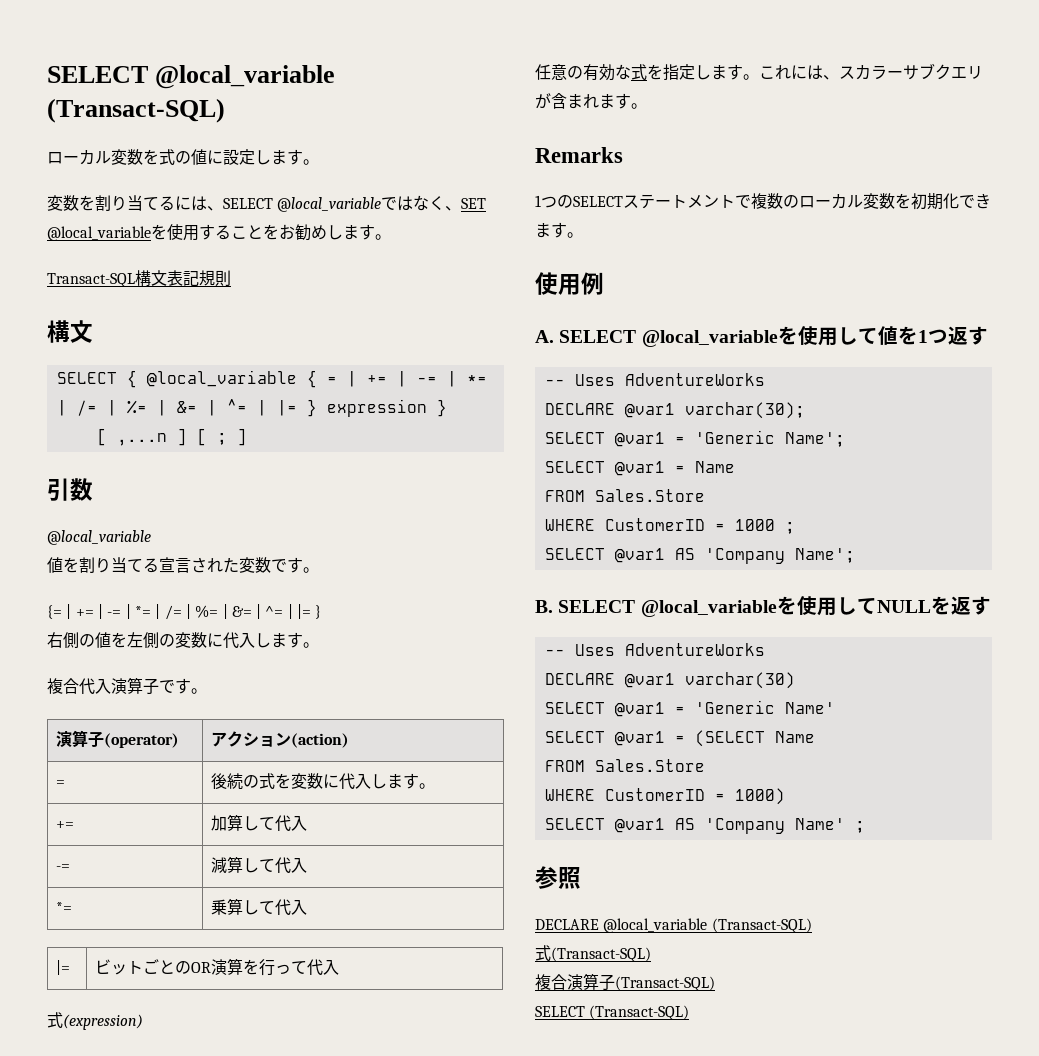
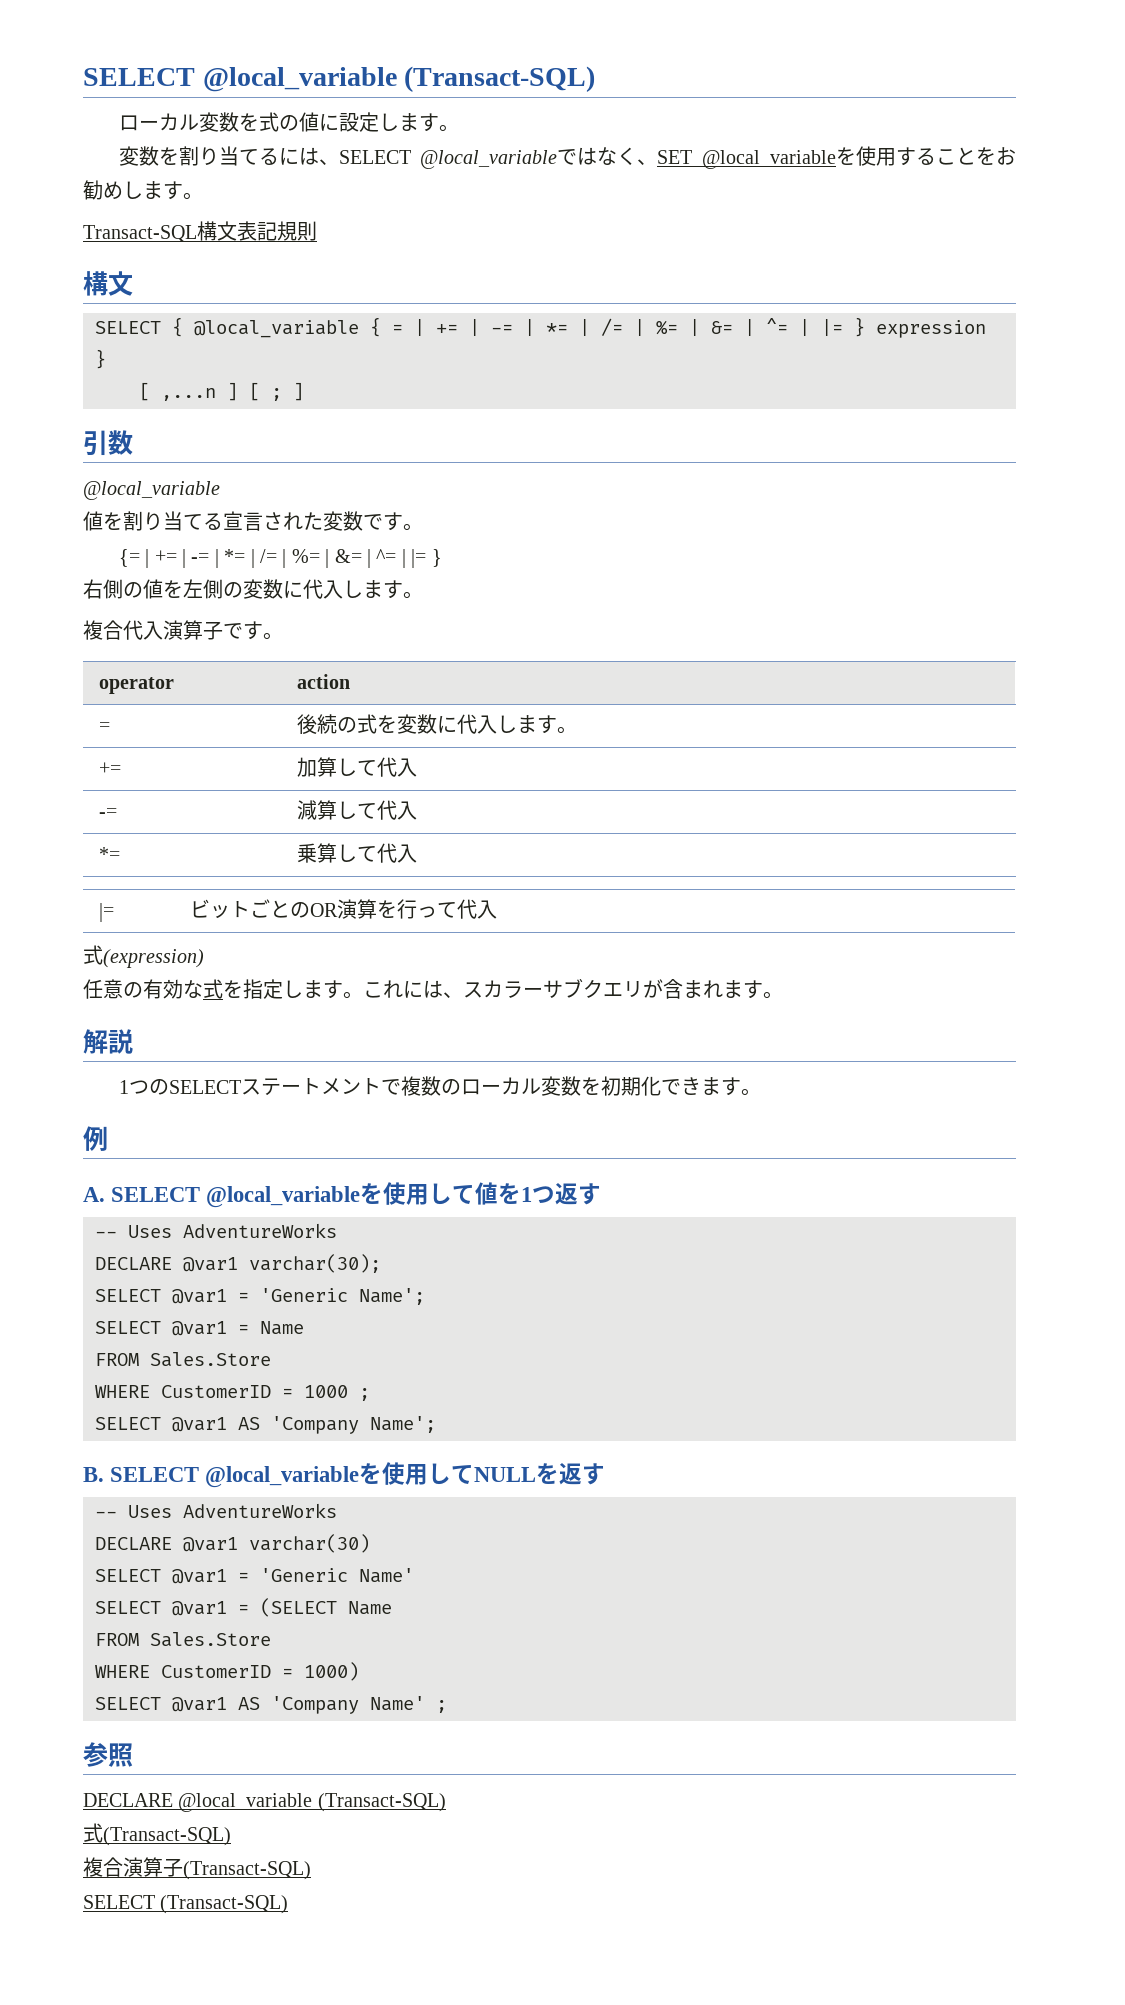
- 演算子(operator) | アクション(action)
+ operator | action
- Remarks
+ 解説
- 使用例
+ 例

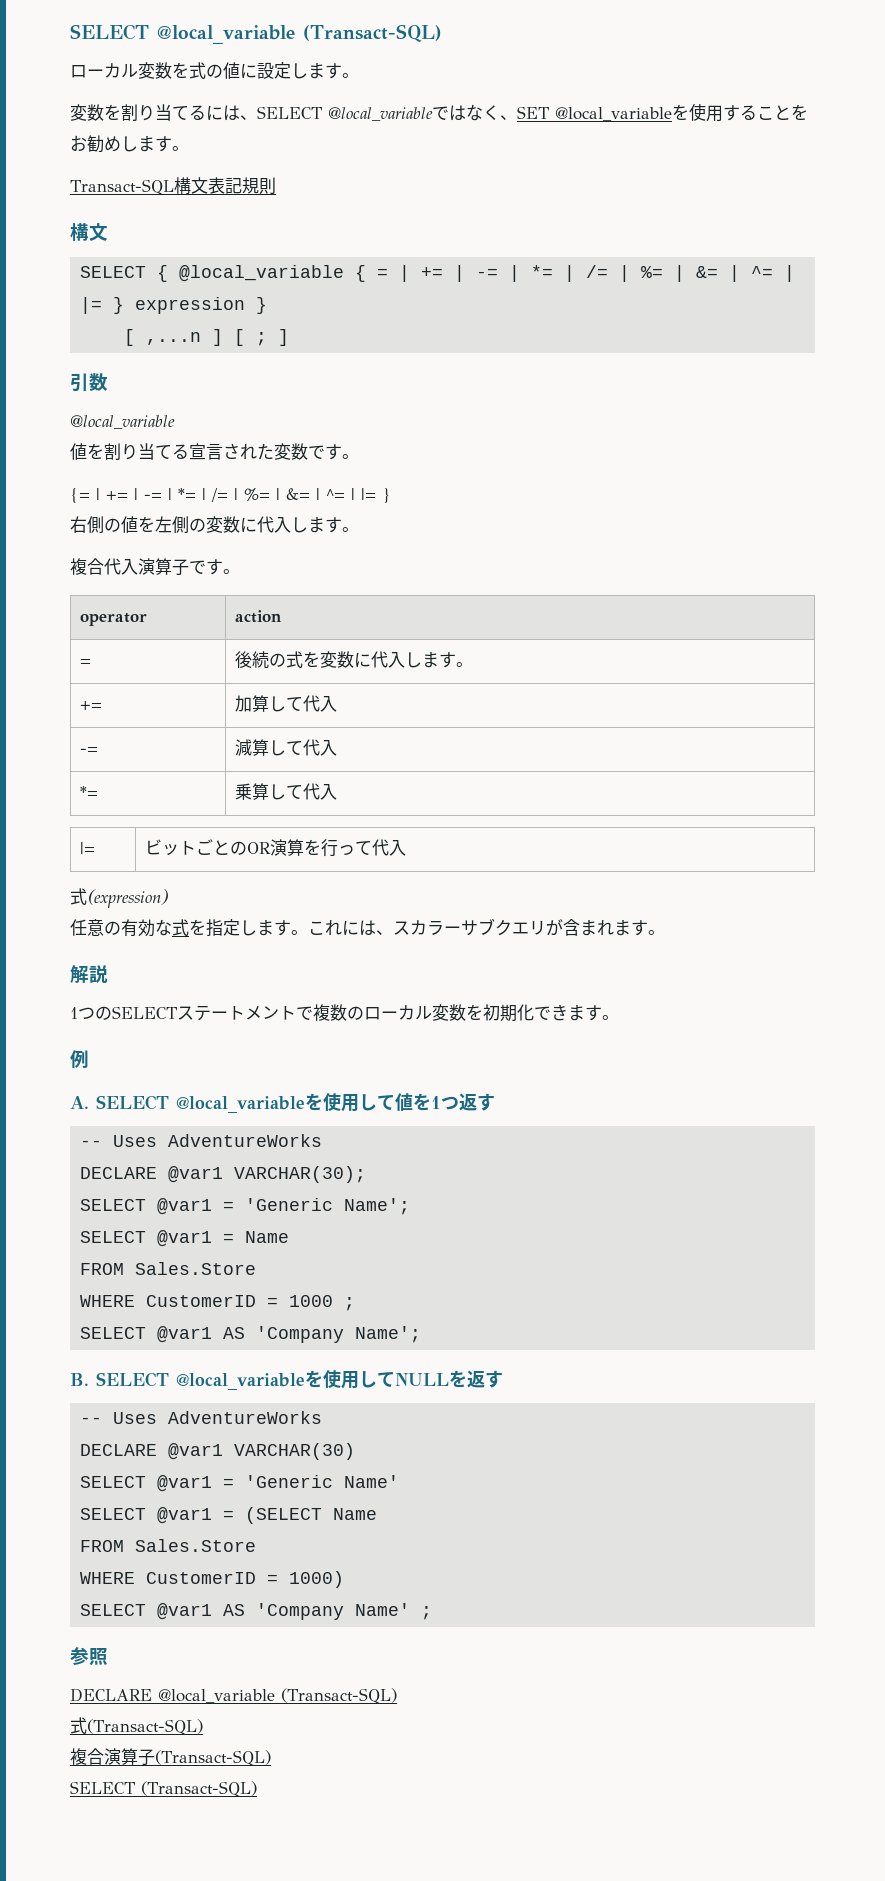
- DECLARE @var1 varchar(30);
+ DECLARE @var1 VARCHAR(30);
- DECLARE @var1 varchar(30)
+ DECLARE @var1 VARCHAR(30)

